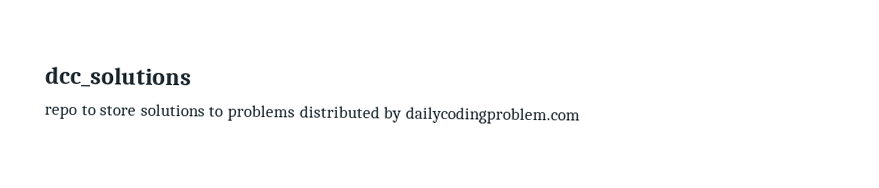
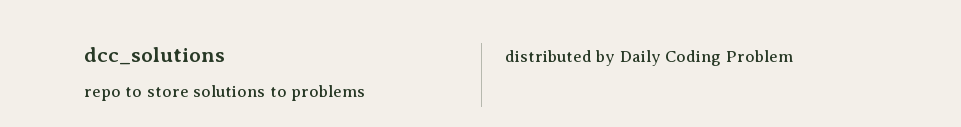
- repo to store solutions to problems distributed by dailycodingproblem.com
+ repo to store solutions to problems distributed by Daily Coding Problem

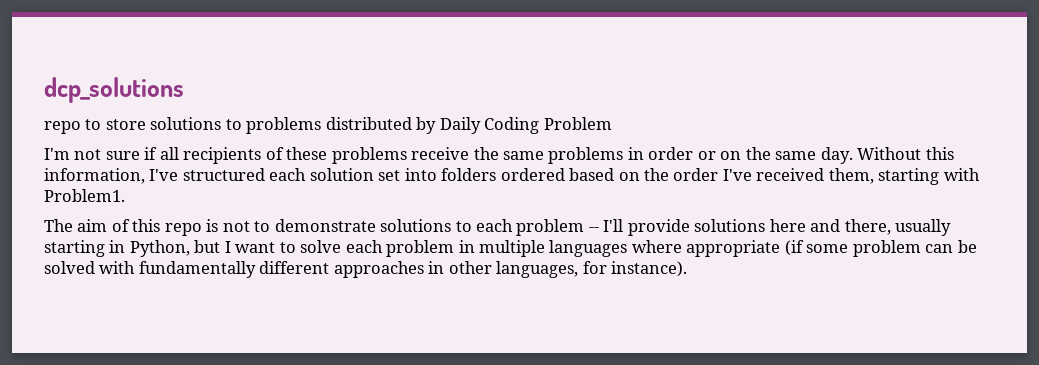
- dcc_solutions
+ dcp_solutions
+ I'm not sure if all recipients of these problems receive the same problems in order or on the same day. Without this information, I've structured each solution set into folders ordered based on the order I've received them, starting with Problem1.
+ The aim of this repo is not to demonstrate solutions to each problem -- I'll provide solutions here and there, usually starting in Python, but I want to solve each problem in multiple languages where appropriate (if some problem can be solved with fundamentally different approaches in other languages, for instance).

